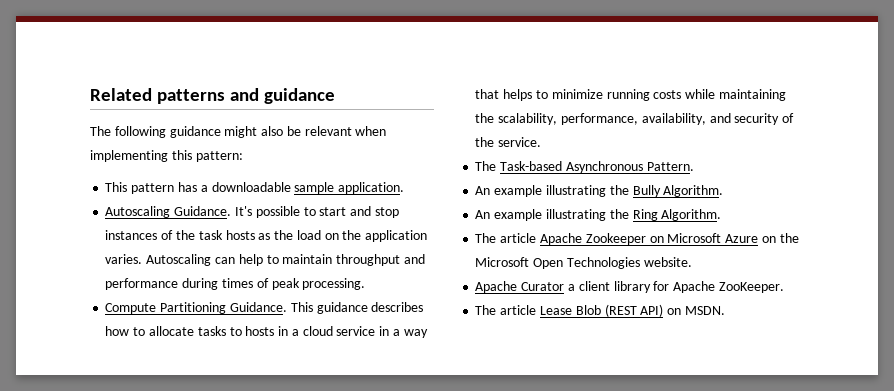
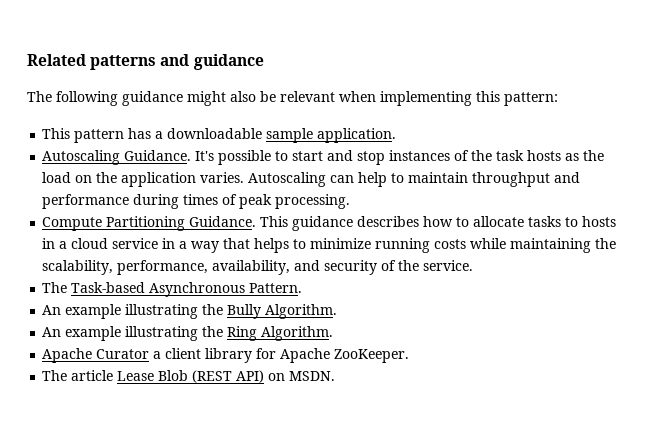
- The article Apache Zookeeper on Microsoft Azure on the Microsoft Open Technologies website.

